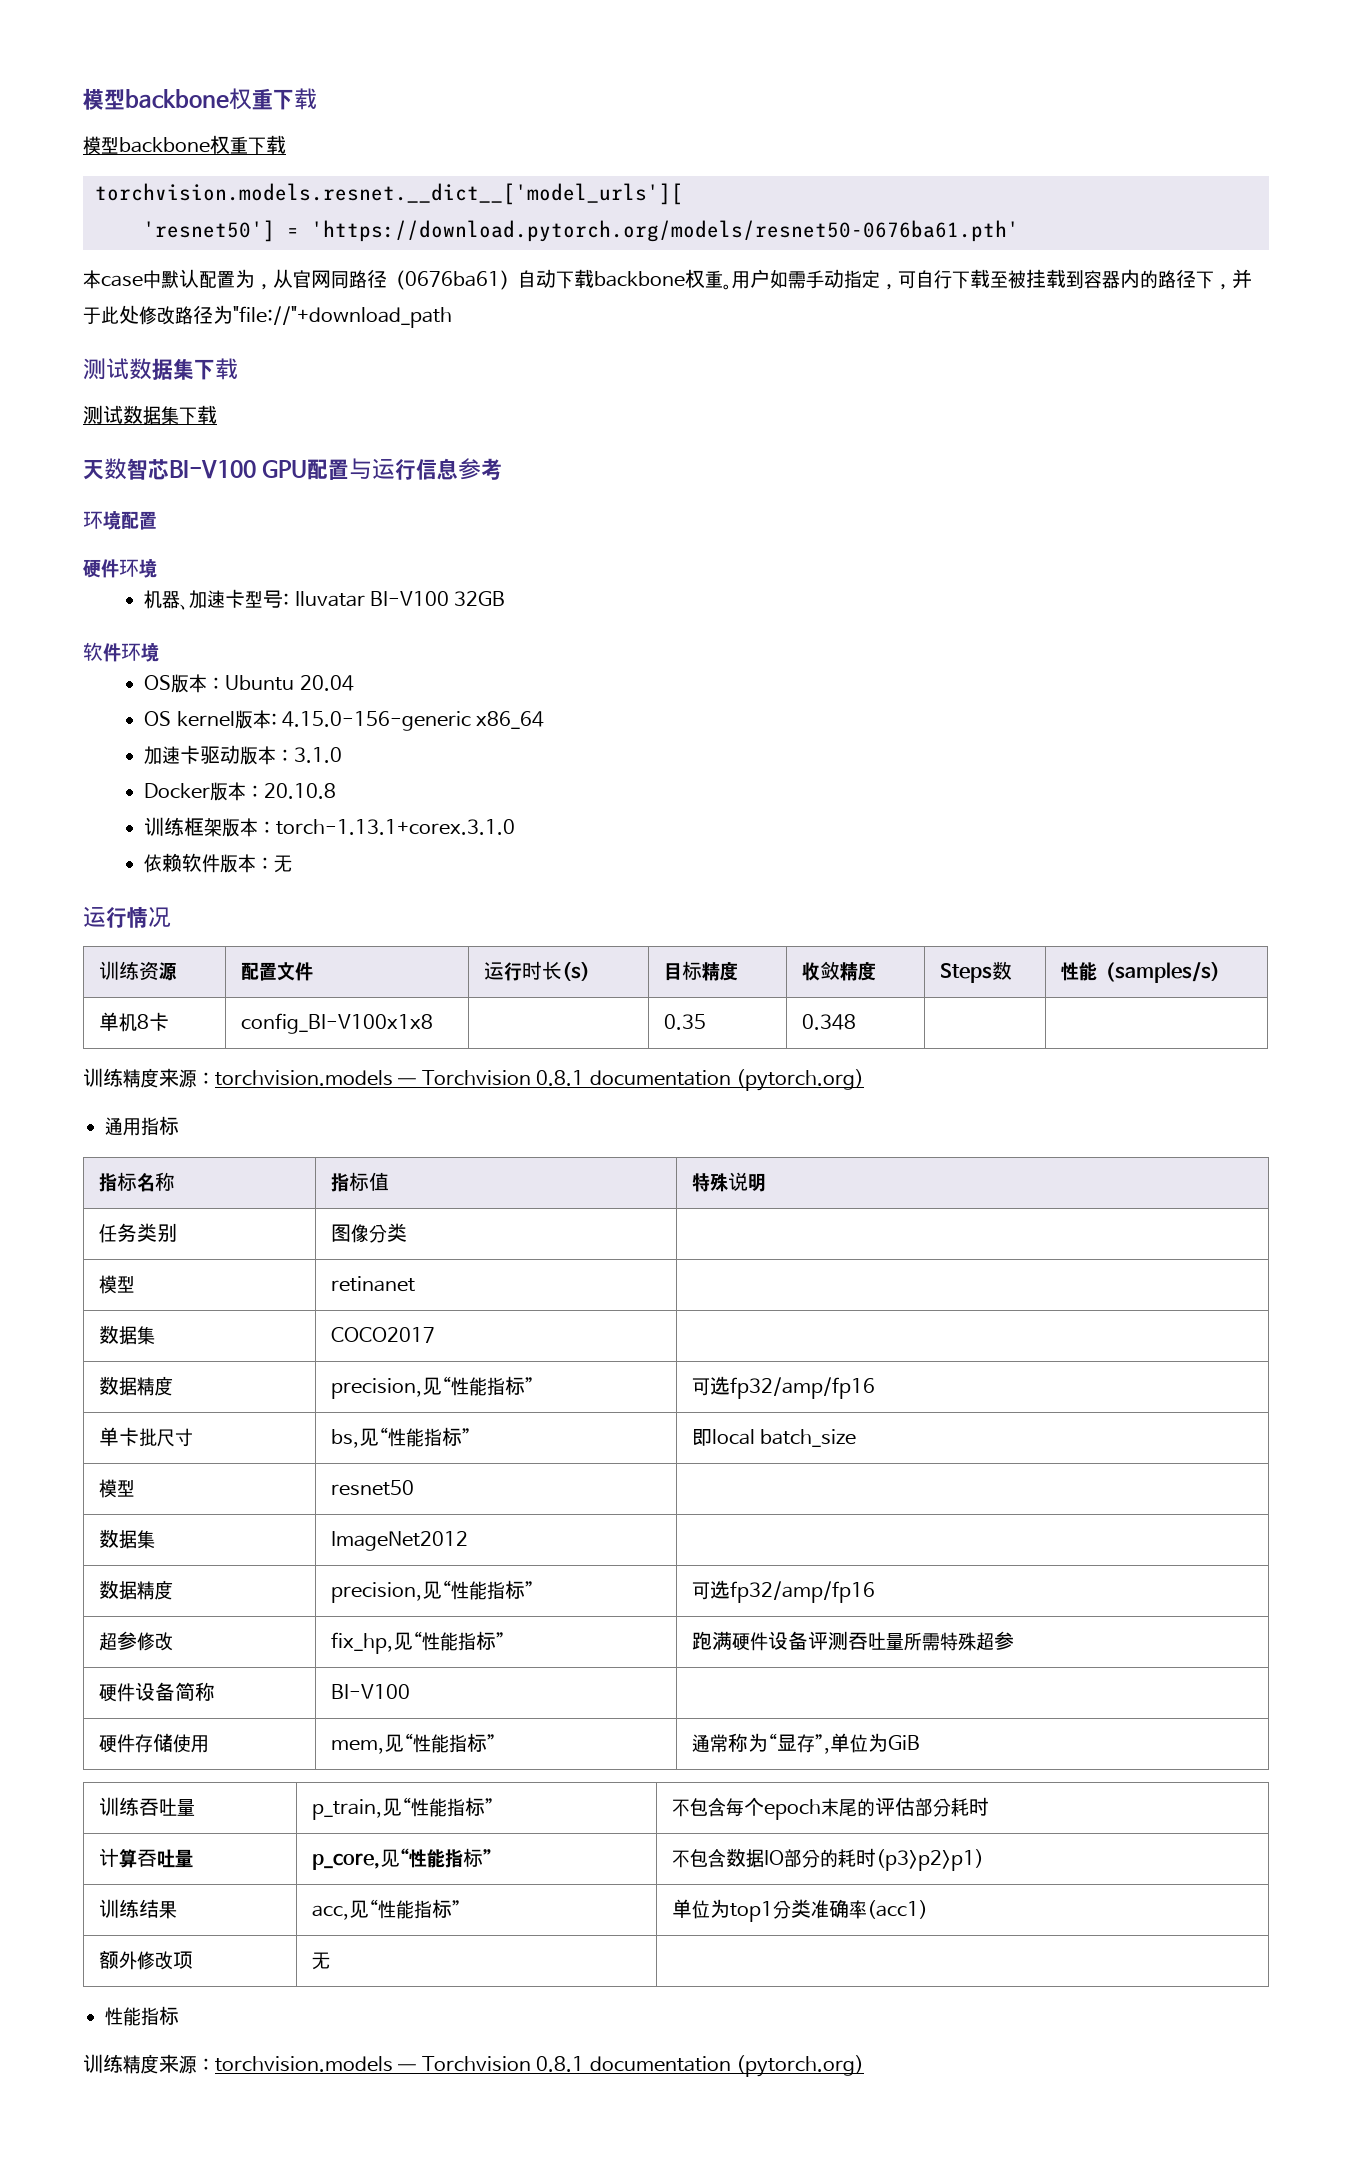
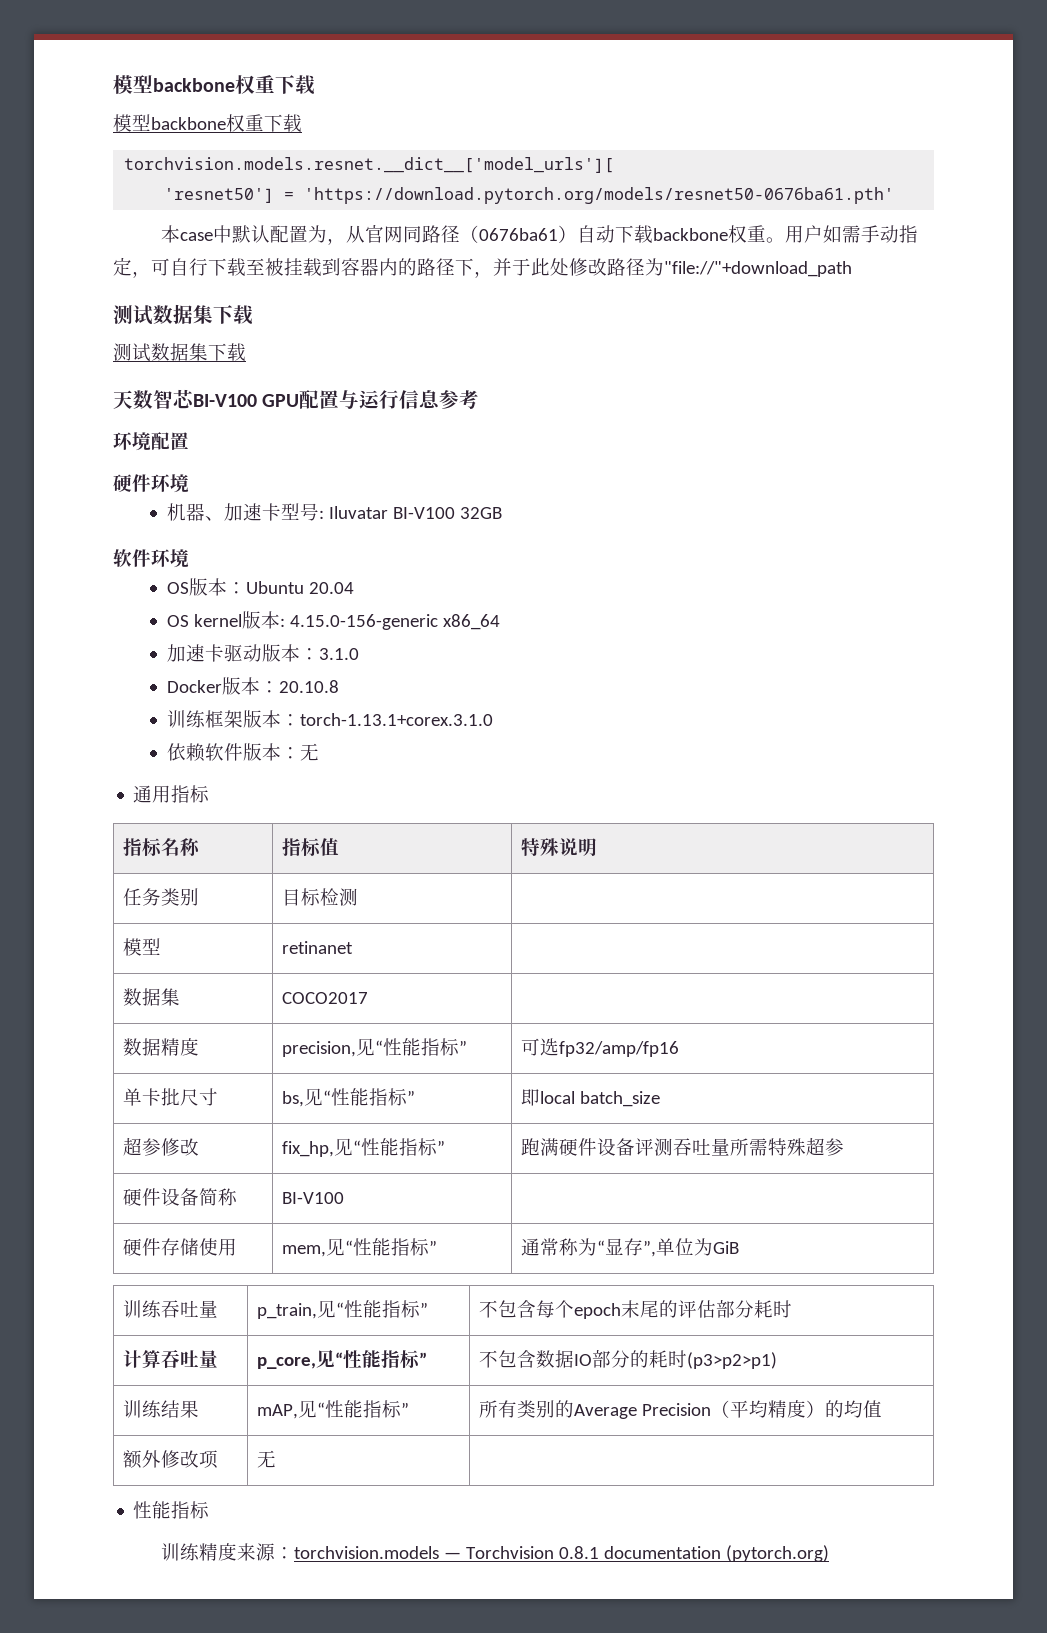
- 运行情况
- 训练资源 | 配置文件 | 运行时长(s) | 目标精度 | 收敛精度 | Steps数 | 性能（samples/s)
- 单机8卡 | config_BI-V100x1x8 | | 0.35 | 0.348 | |
- 训练精度来源：torchvision.models — Torchvision 0.8.1 documentation (pytorch.org)
- 任务类别 | 图像分类 |
+ 任务类别 | 目标检测 |
- 模型 | resnet50 |
- 数据集 | ImageNet2012 |
- 数据精度 | precision,见“性能指标” | 可选fp32/amp/fp16
- 训练结果 | acc,见“性能指标” | 单位为top1分类准确率(acc1)
+ 训练结果 | mAP,见“性能指标” | 所有类别的Average Precision（平均精度）的均值

